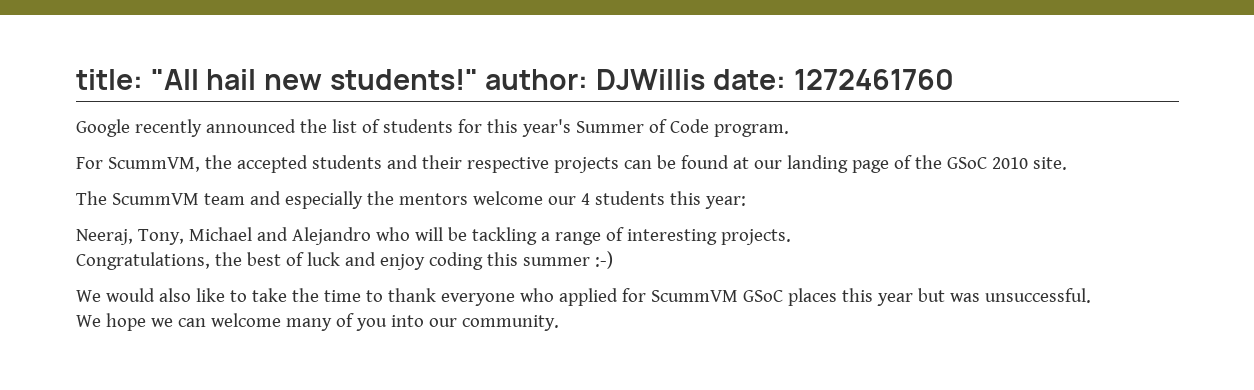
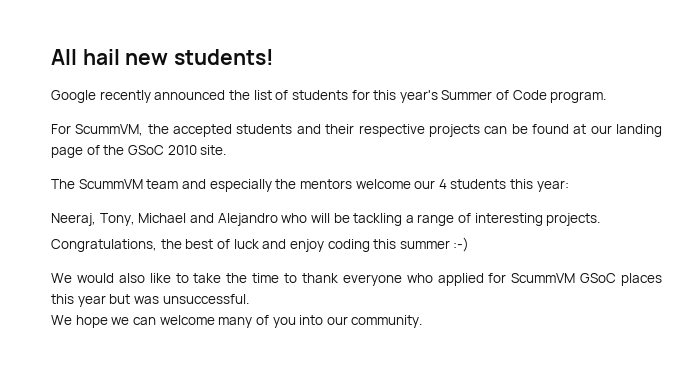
- title: "All hail new students!" author: DJWillis date: 1272461760
+ All hail new students!

